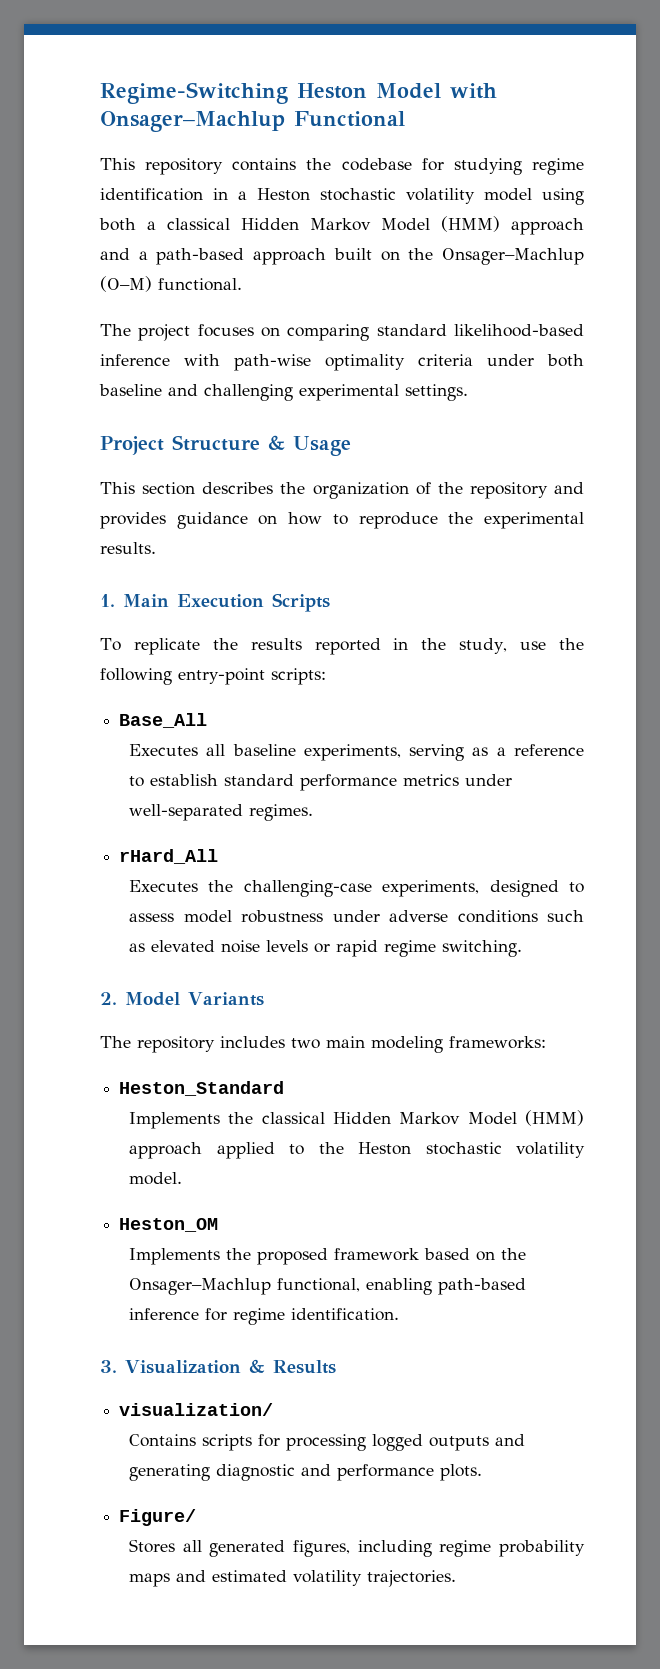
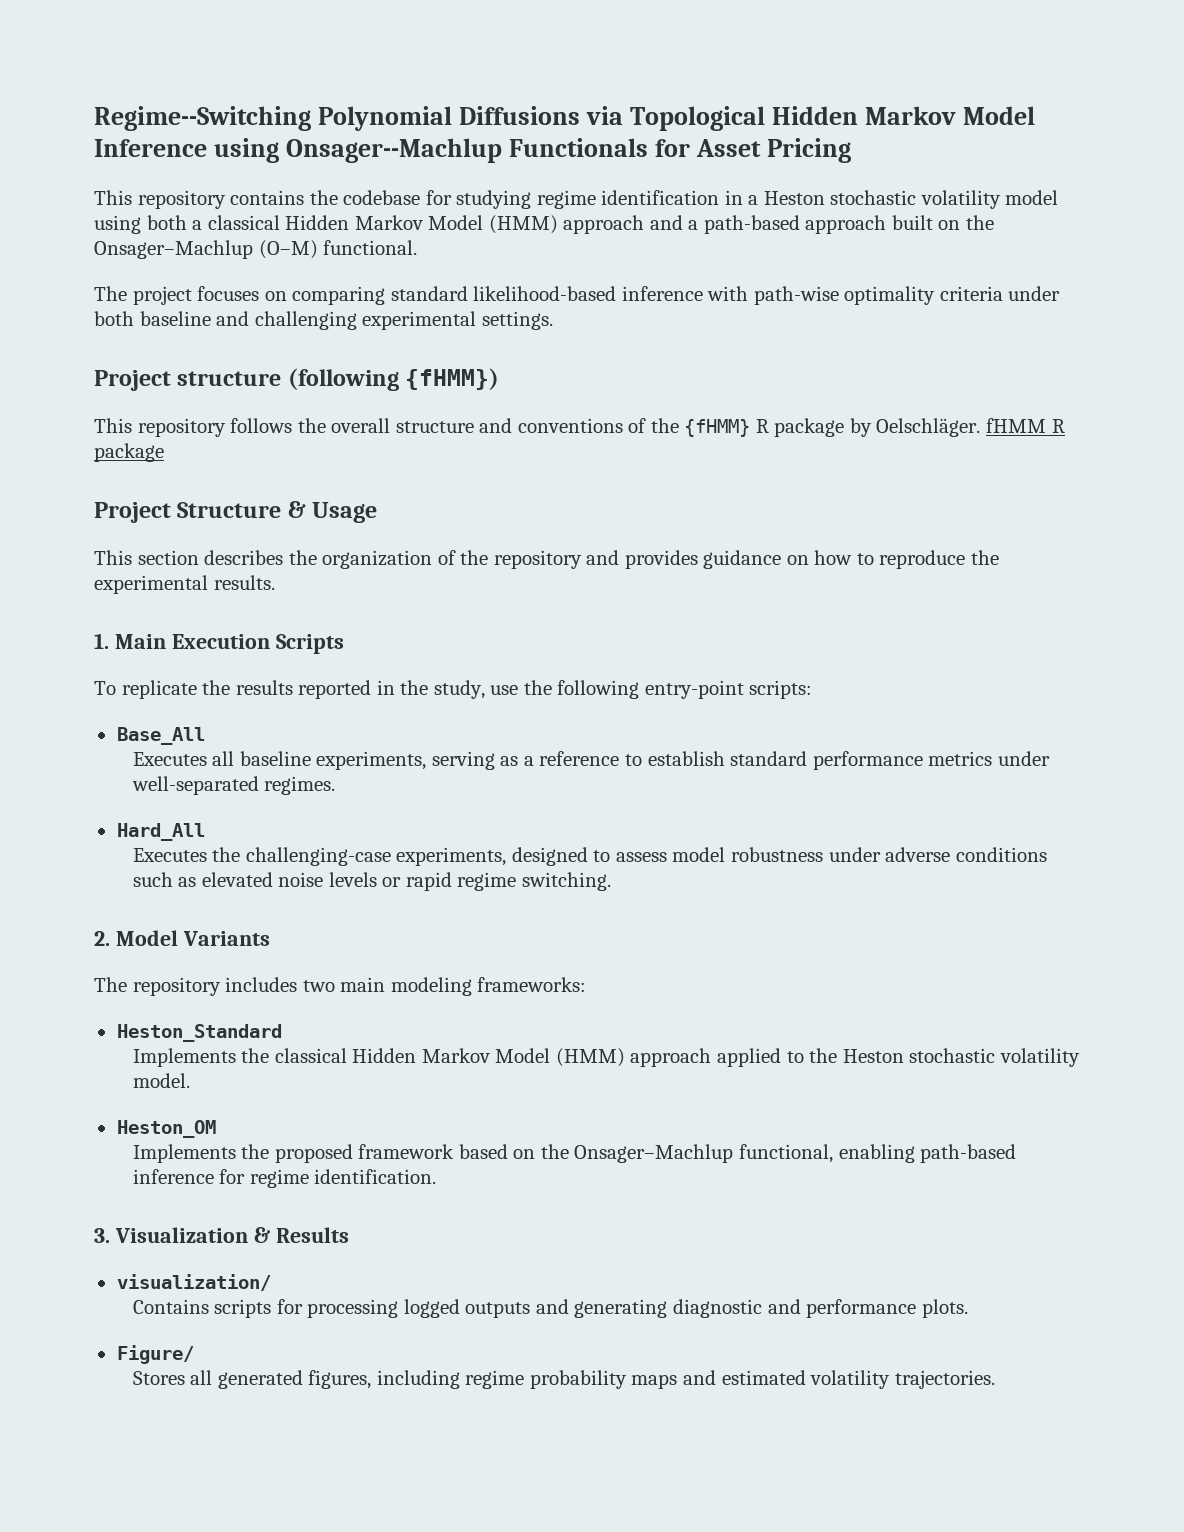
- Regime-Switching Heston Model with Onsager–Machlup Functional
+ Regime--Switching Polynomial Diffusions via Topological Hidden Markov Model Inference using Onsager--Machlup Functionals for Asset Pricing
+ Project structure (following {fHMM})
+ This repository follows the overall structure and conventions of the {fHMM} R package by Oelschläger. fHMM R package
- rHard_All
+ Hard_All

